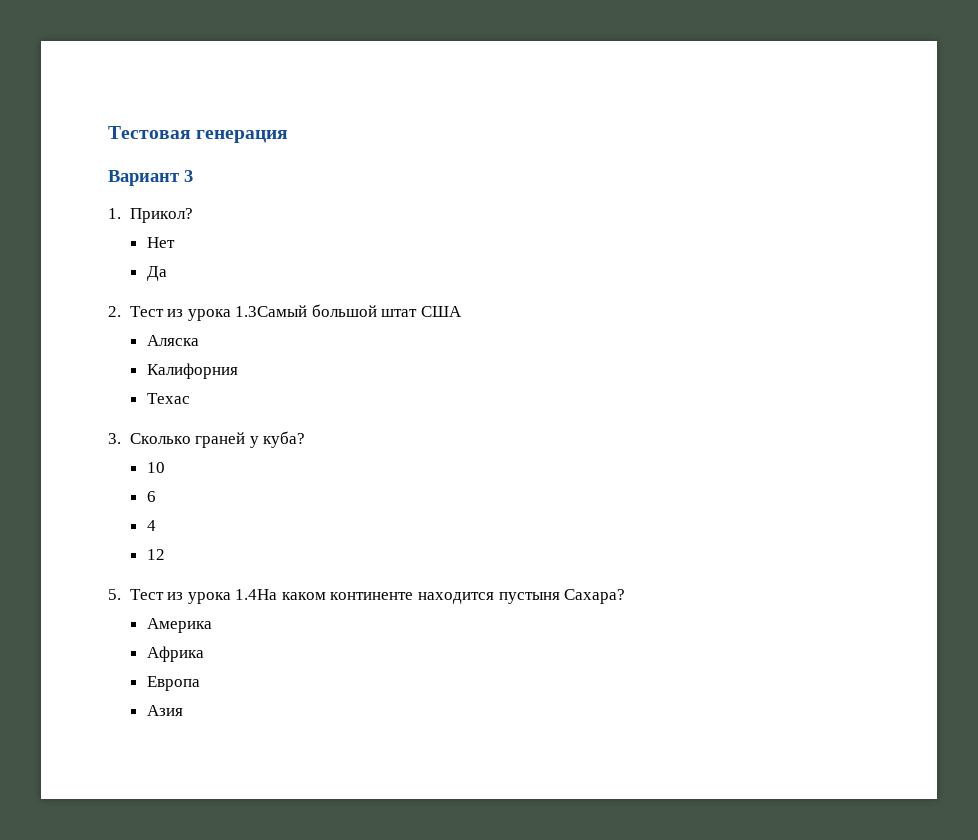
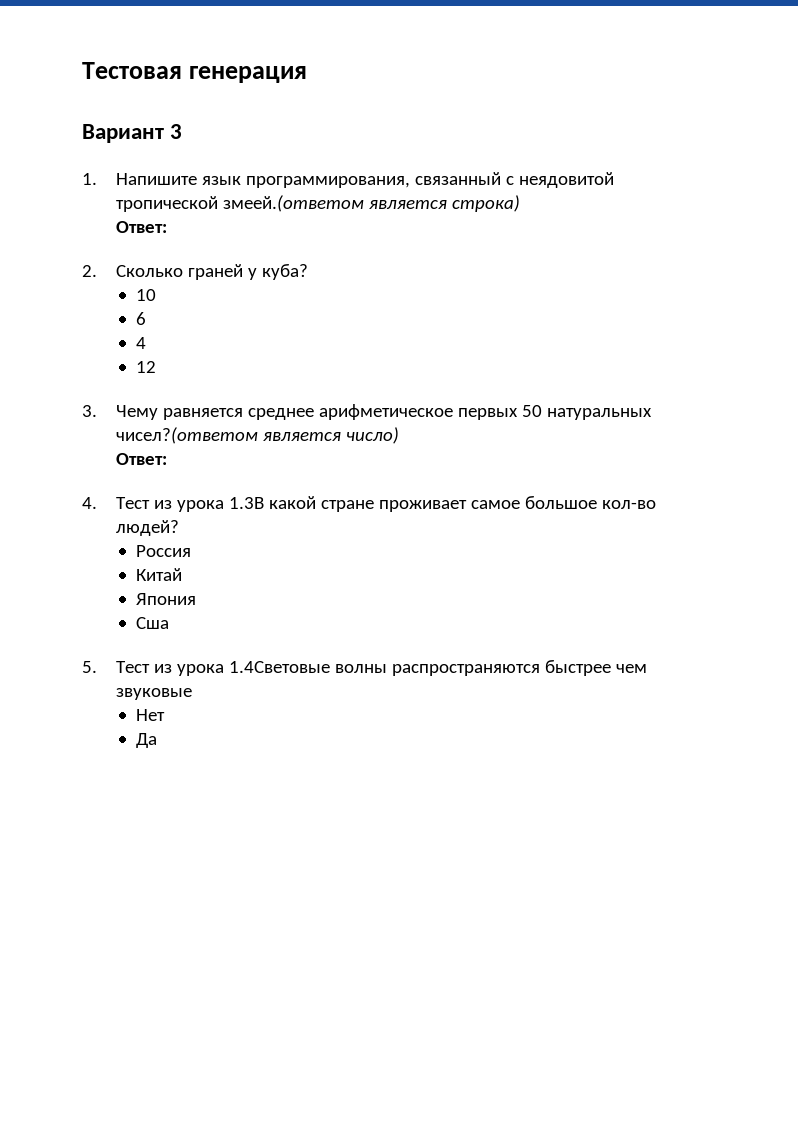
- 1. Прикол?
- Нет
- Да
- 2. Тест из урока 1.3Самый большой штат США
- Аляска
- Калифорния
- Техас
- 3. Сколько граней у куба?
+ 1. Напишите язык программирования, связанный с неядовитой тропической змеей.(ответом является строка)
+ Ответ:
+ 2. Сколько граней у куба?
- 5. Тест из урока 1.4На каком континенте находится пустыня Сахара?
- Америка
- Африка
- Европа
- Азия
+ 3. Чему равняется среднее арифметическое первых 50 натуральных чисел?(ответом является число)
+ Ответ:
+ 4. Тест из урока 1.3В какой стране проживает самое большое кол-во людей?
+ Россия
+ Китай
+ Япония
+ Сша
+ 5. Тест из урока 1.4Световые волны распространяются быстрее чем звуковые
+ Нет
+ Да

